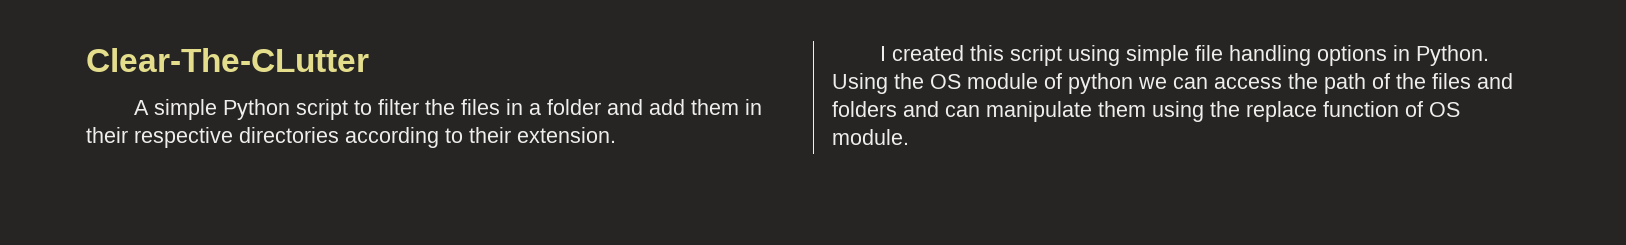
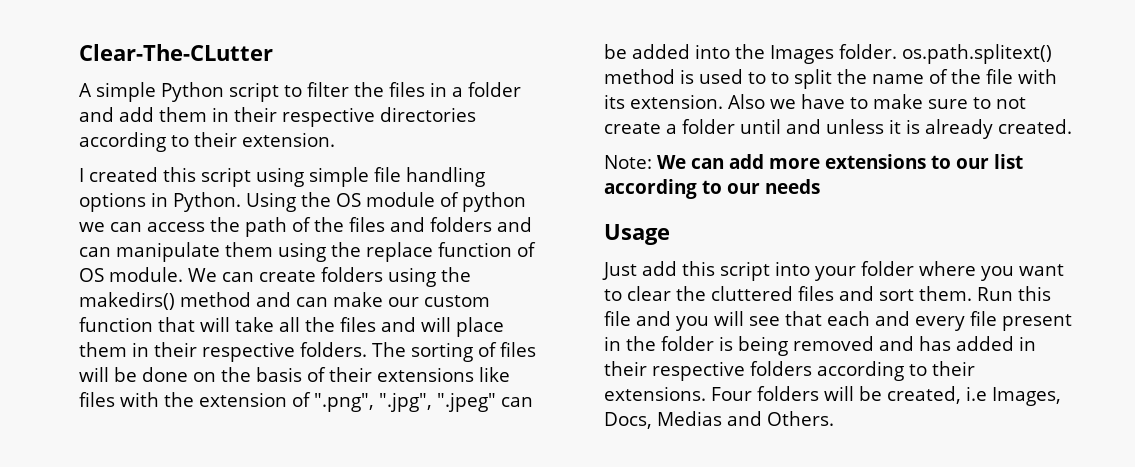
+ We can create folders using the makedirs() method and can make our custom function that will take all the files and will place them in their respective folders. The sorting of files will be done on the basis of their extensions like files with the extension of ".png", ".jpg", ".jpeg" can be added into the Images folder. os.path.splitext() method is used to to split the name of the file with its extension. Also we have to make sure to not create a folder until and unless it is already created.
+ Note: We can add more extensions to our list according to our needs
+ Usage
+ Just add this script into your folder where you want to clear the cluttered files and sort them. Run this file and you will see that each and every file present in the folder is being removed and has added in their respective folders according to their extensions. Four folders will be created, i.e Images, Docs, Medias and Others.

